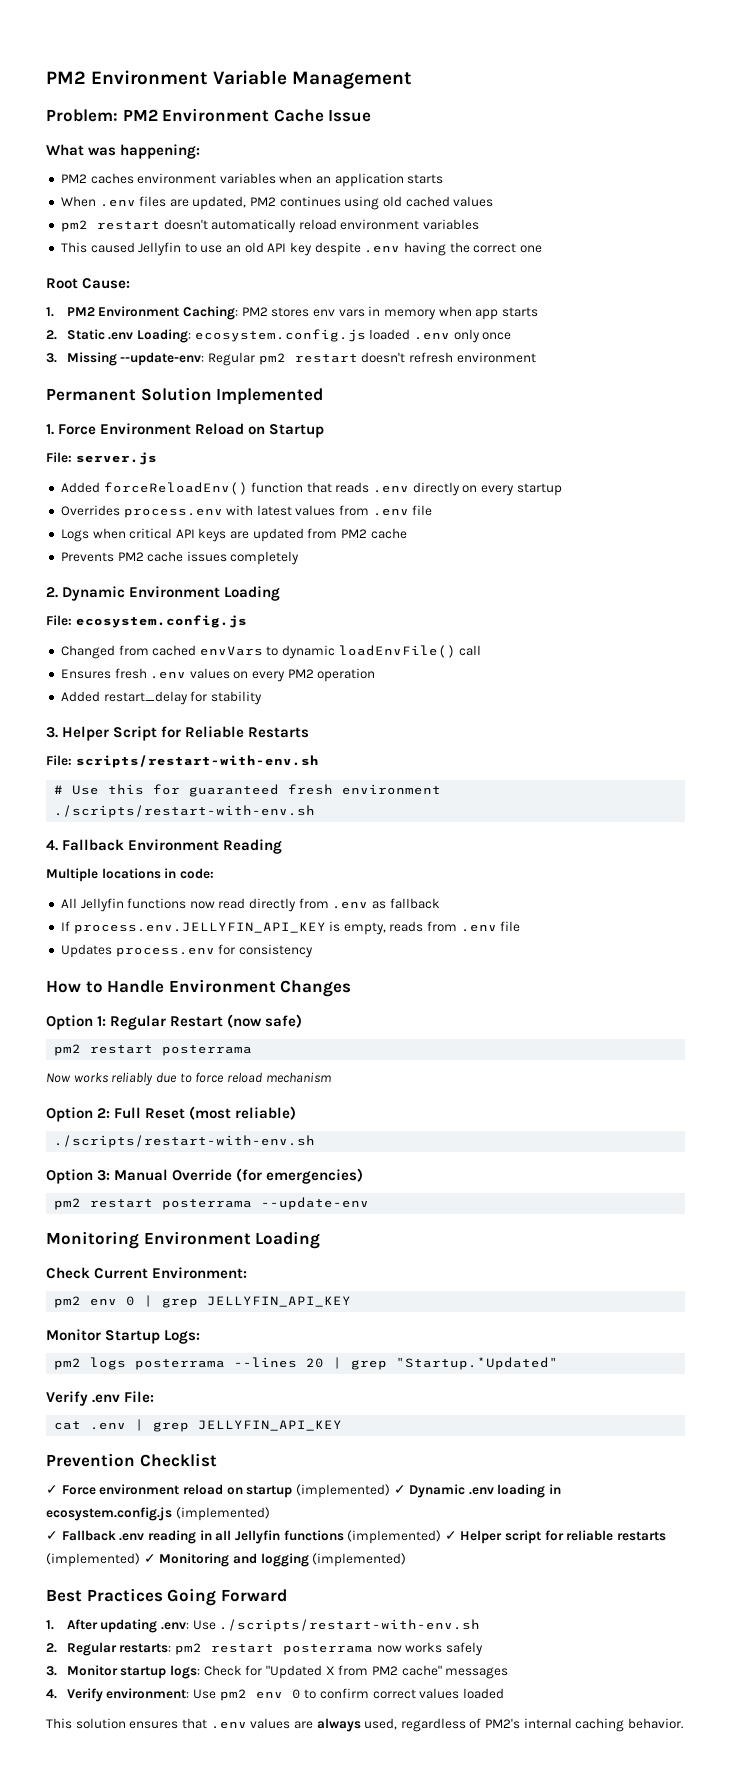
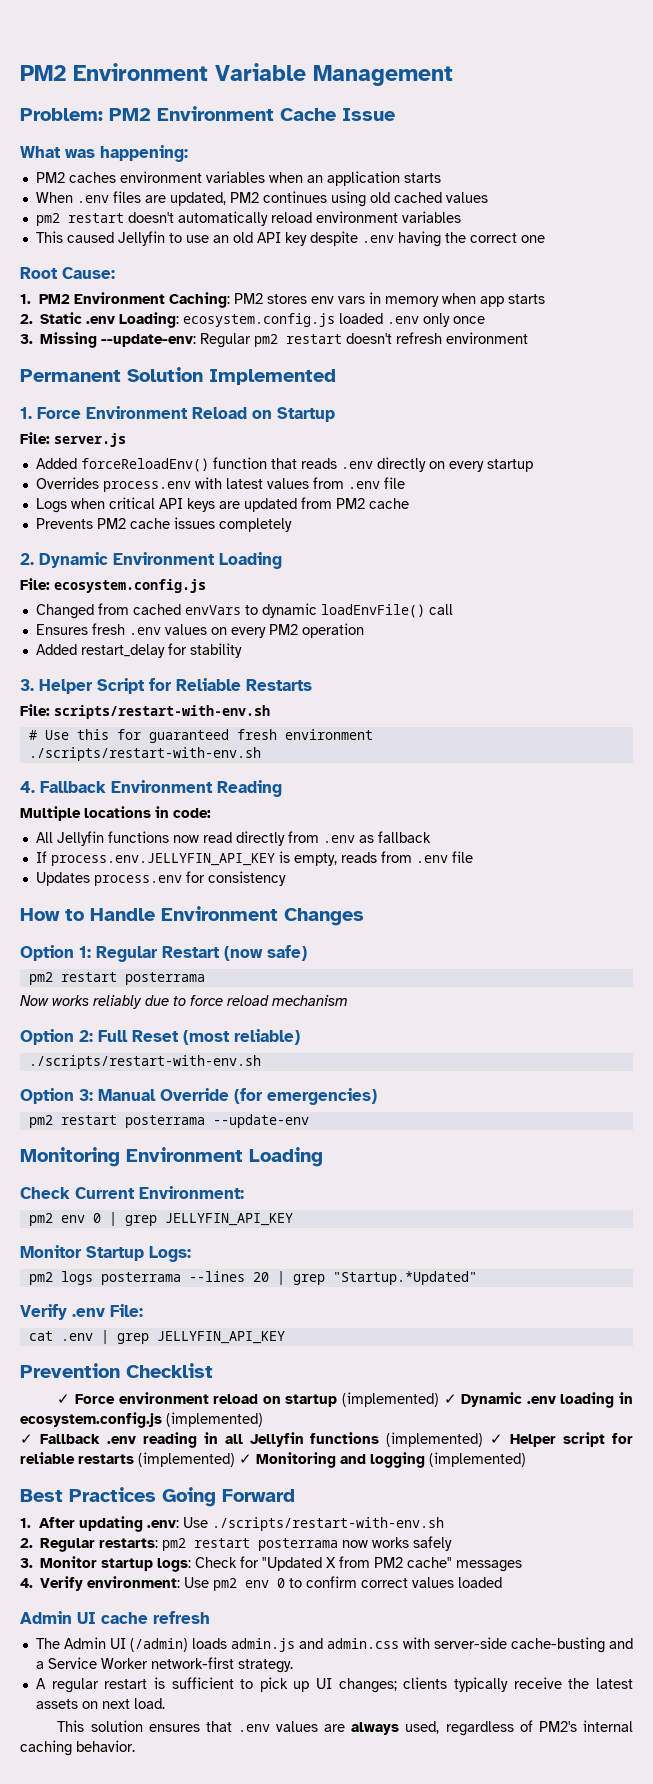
+ Admin UI cache refresh
+ The Admin UI (/admin) loads admin.js and admin.css with server-side cache-busting and a Service Worker network-first strategy.
+ A regular restart is sufficient to pick up UI changes; clients typically receive the latest assets on next load.

